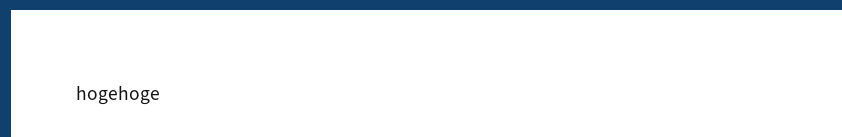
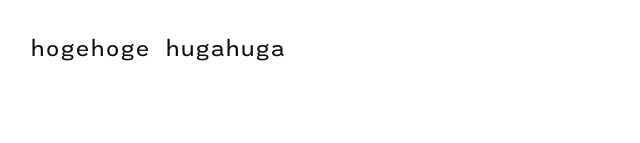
- hogehoge
+ hogehoge hugahuga

